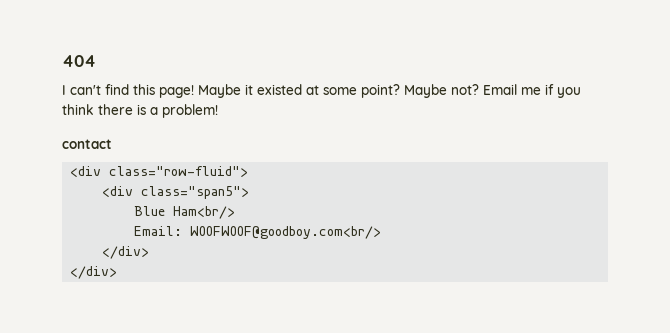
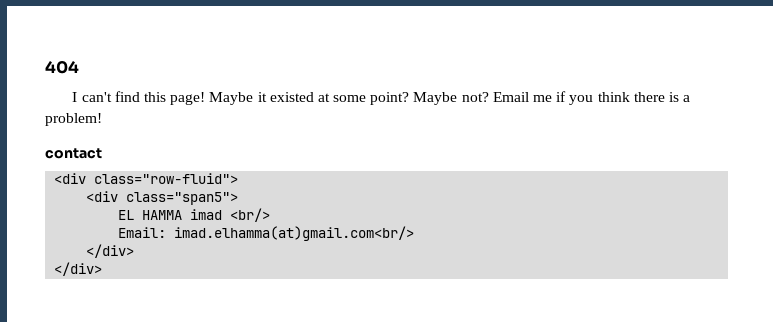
- Blue Ham<br/>
+ EL HAMMA imad <br/>
- Email: WOOFWOOF@goodboy.com<br/>
+ Email: imad.elhamma(at)gmail.com<br/>

